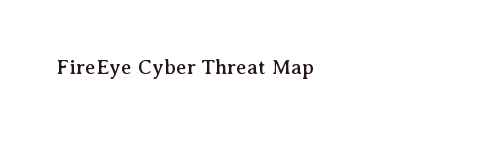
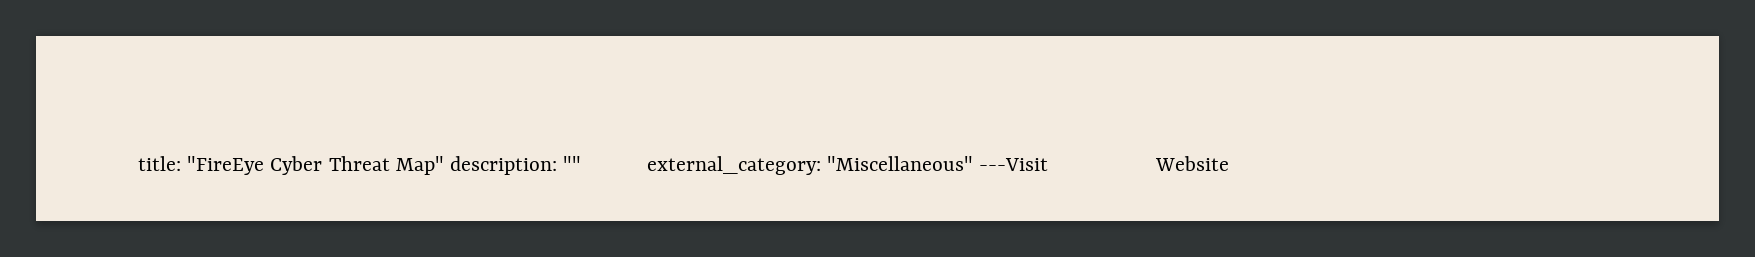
- FireEye Cyber Threat Map
+ title: "FireEye Cyber Threat Map" description: "" external_category: "Miscellaneous" ---Visit Website

